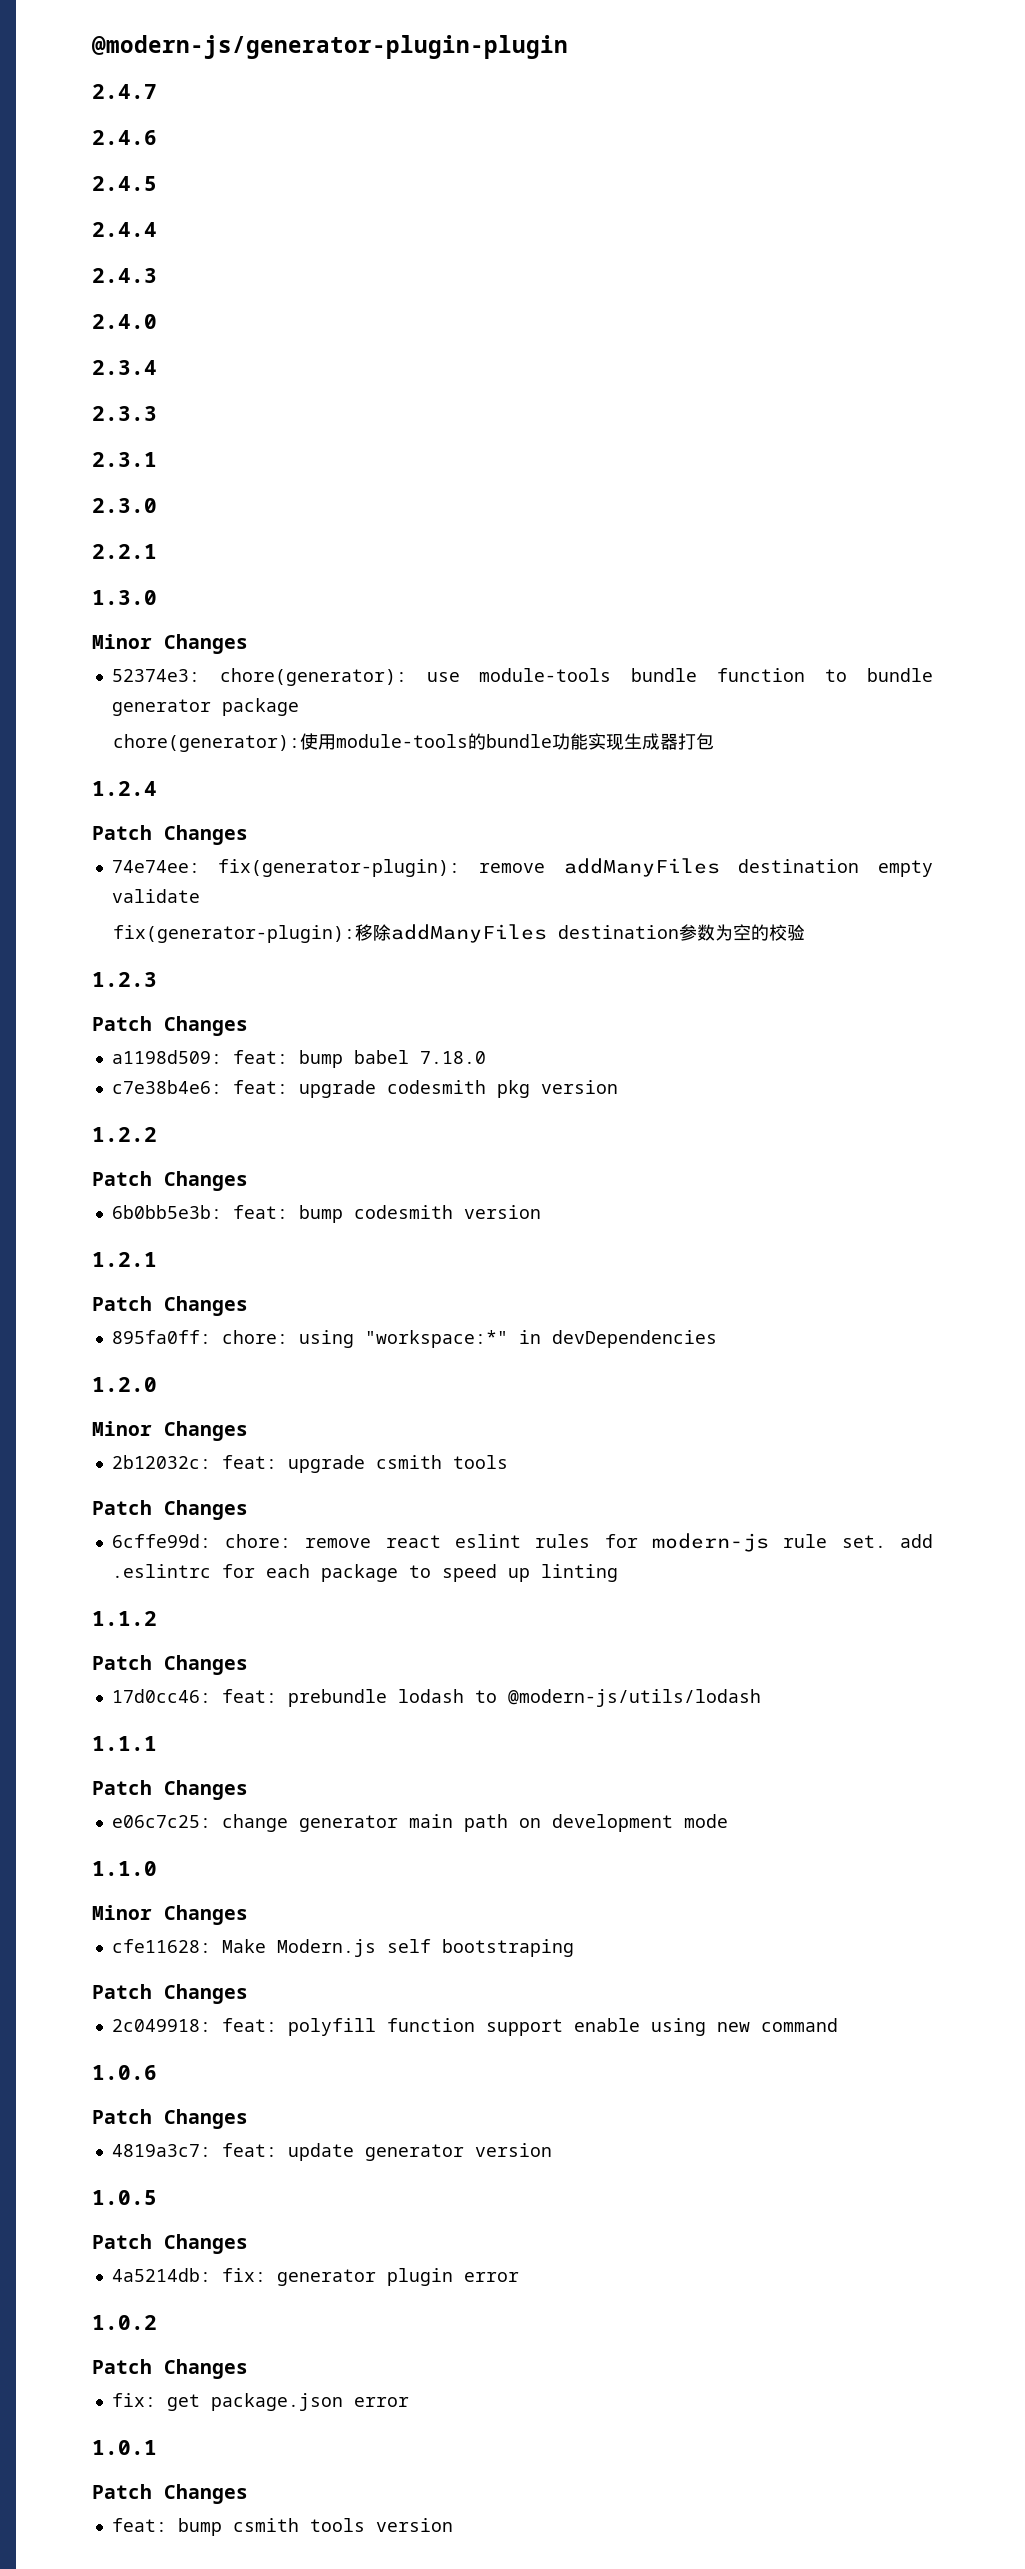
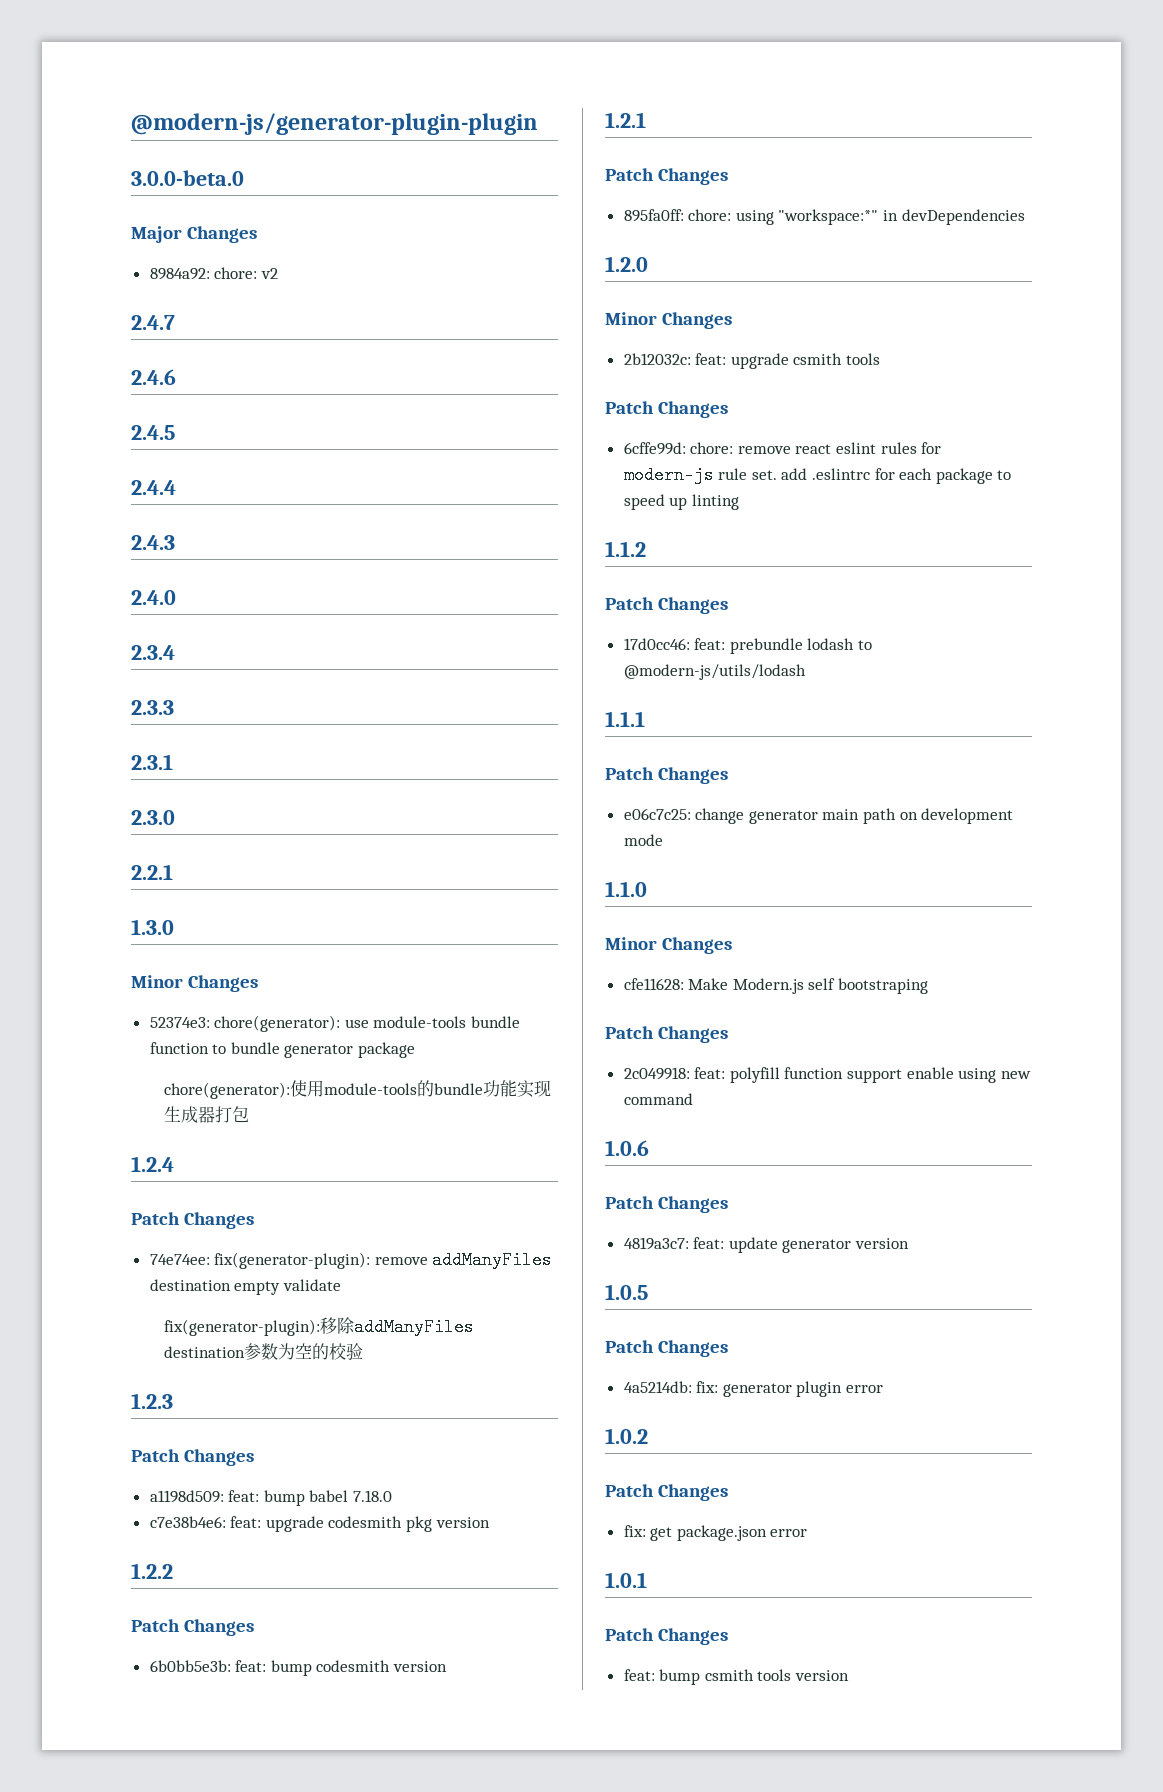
+ 3.0.0-beta.0
+ Major Changes
+ 8984a92: chore: v2

